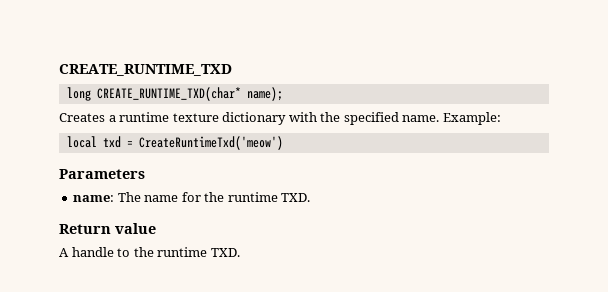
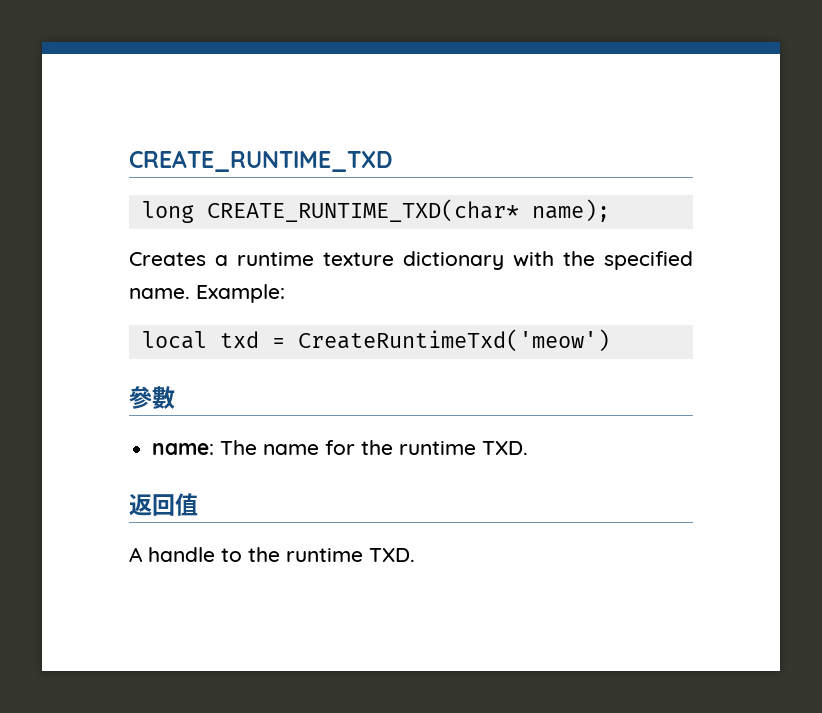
- Parameters
+ 參數
- Return value
+ 返回值

